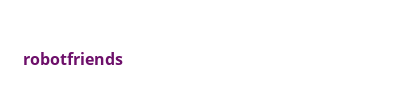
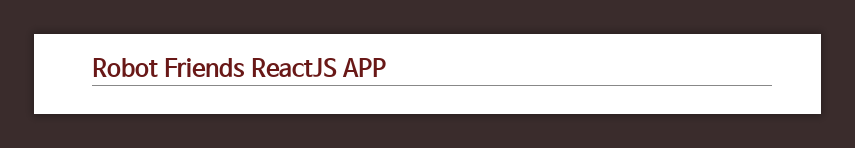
- robotfriends
+ Robot Friends ReactJS APP

